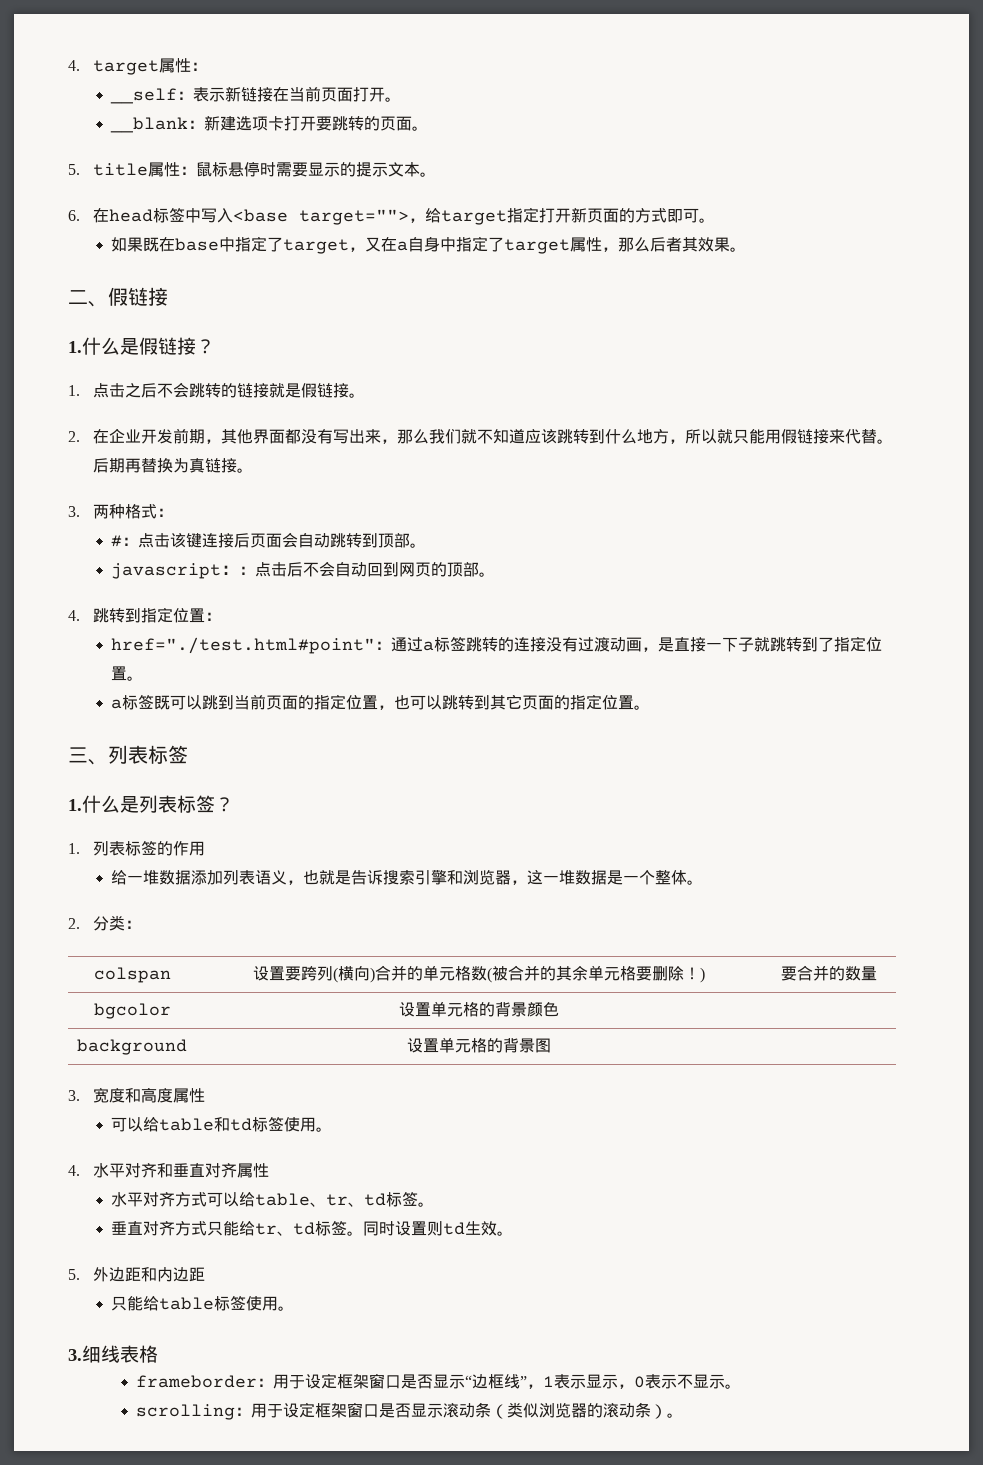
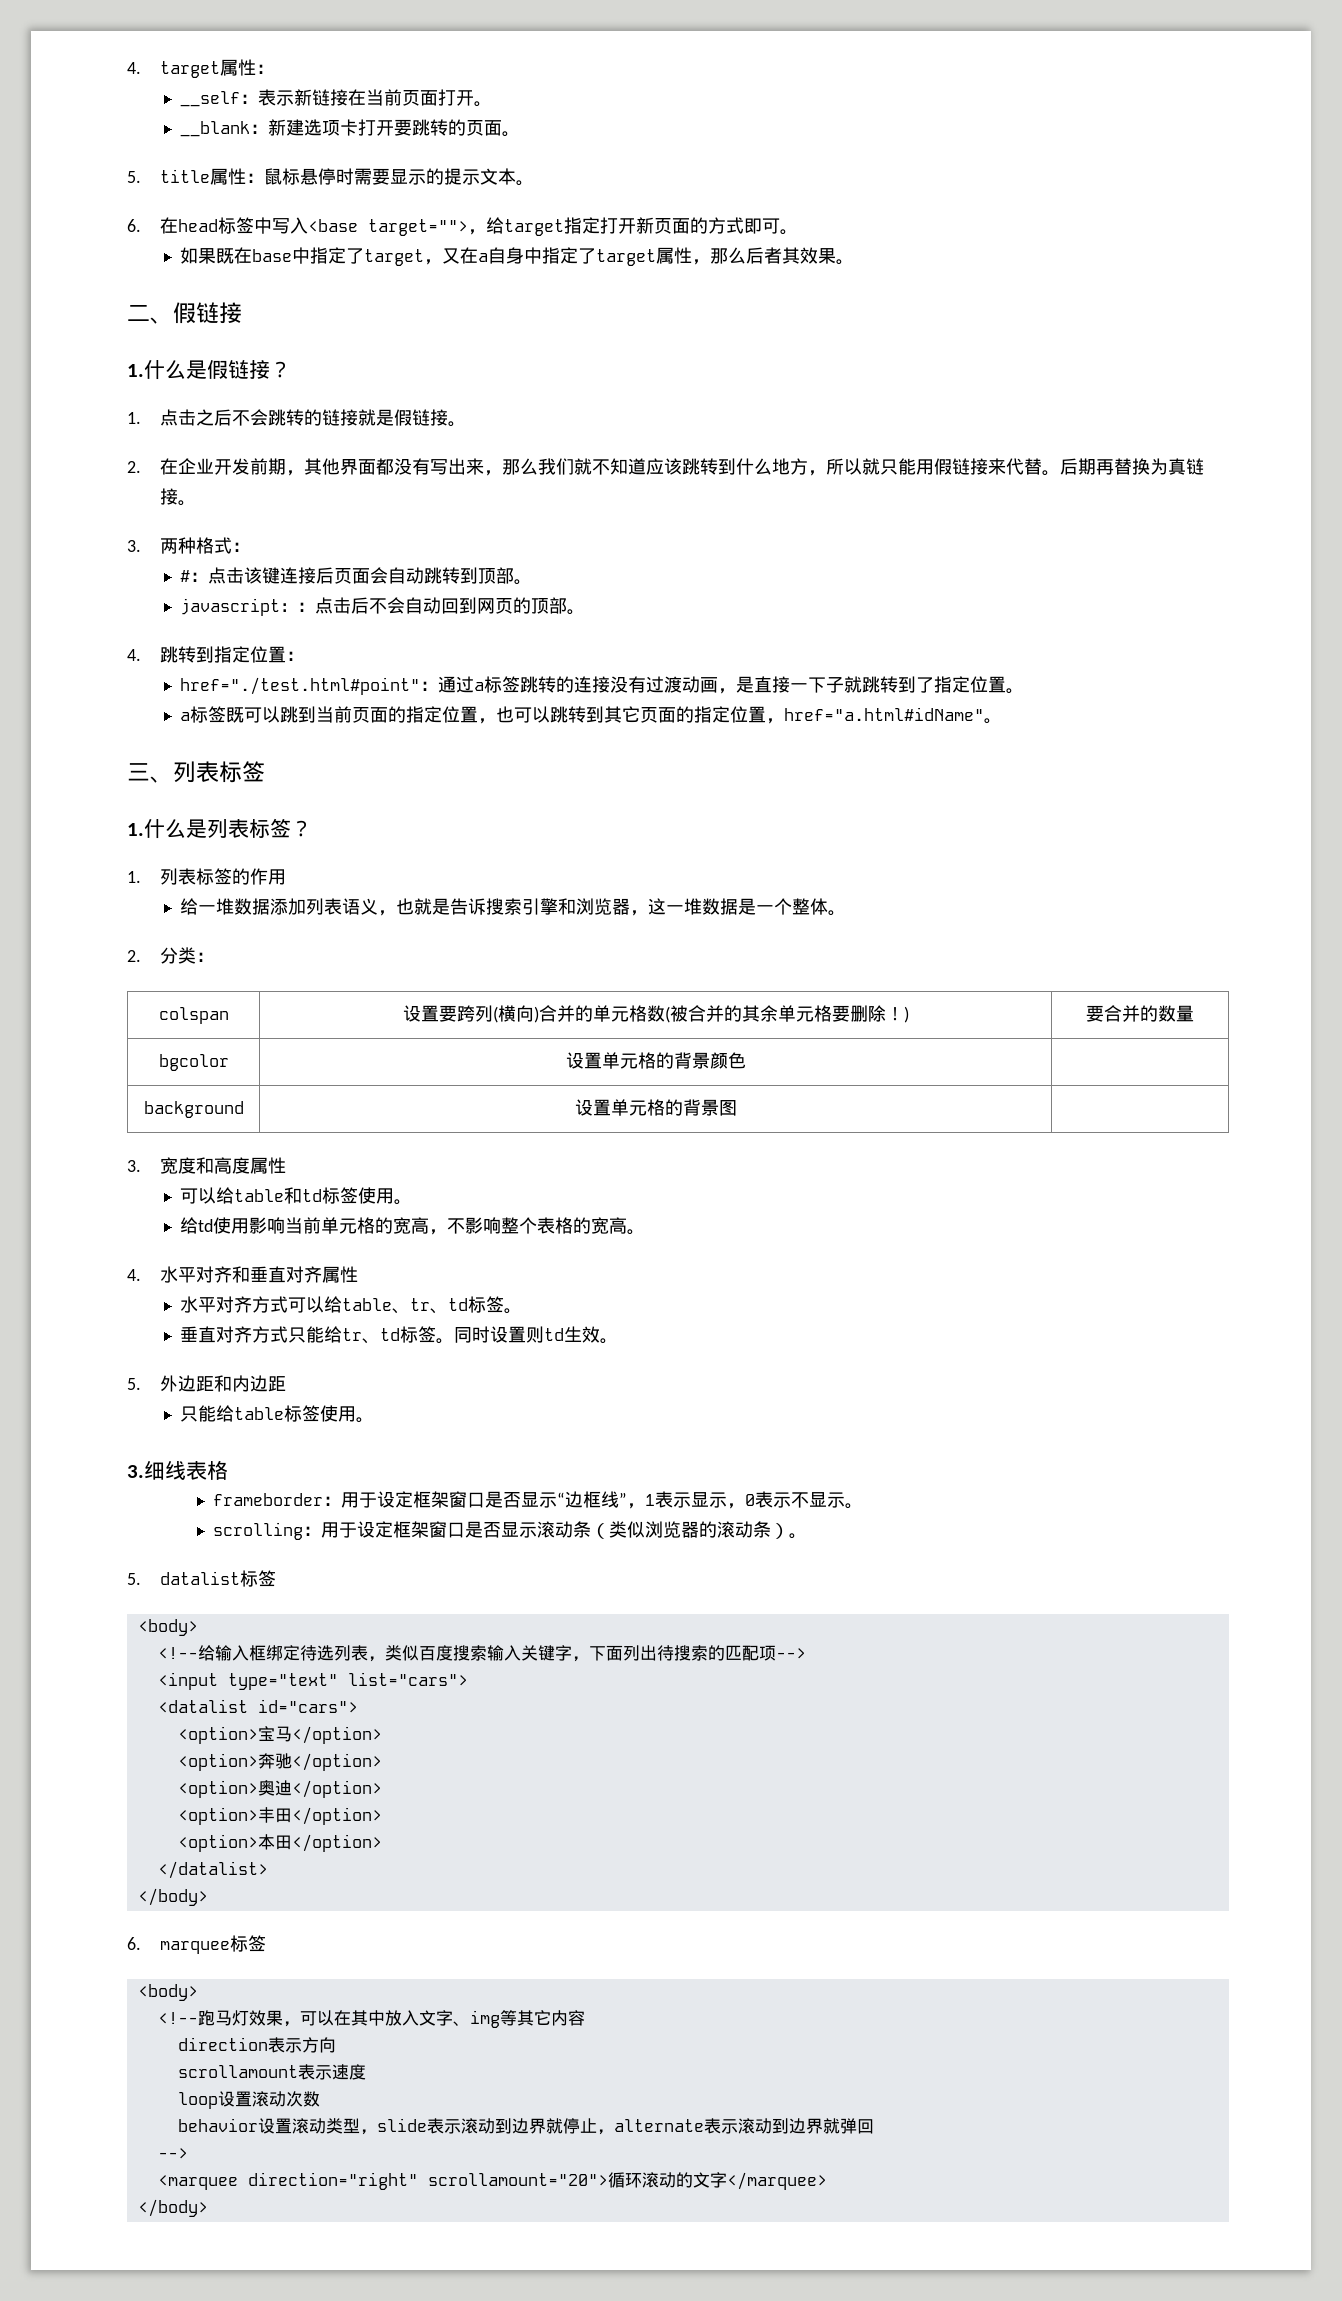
- a标签既可以跳到当前页面的指定位置，也可以跳转到其它页面的指定位置。
+ a标签既可以跳到当前页面的指定位置，也可以跳转到其它页面的指定位置，href="a.html#idName"。
+ 给td使用影响当前单元格的宽高，不影响整个表格的宽高。
+ 5. datalist标签
+ <body>
+ <!--给输入框绑定待选列表，类似百度搜索输入关键字，下面列出待搜索的匹配项-->
+ <input type="text" list="cars">
+ <datalist id="cars">
+ <option>宝马</option>
+ <option>奔驰</option>
+ <option>奥迪</option>
+ <option>丰田</option>
+ <option>本田</option>
+ </datalist>
+ </body>
+ 6. marquee标签
+ <body>
+ <!--跑马灯效果，可以在其中放入文字、img等其它内容
+ direction表示方向
+ scrollamount表示速度
+ loop设置滚动次数
+ behavior设置滚动类型，slide表示滚动到边界就停止，alternate表示滚动到边界就弹回
+ -->
+ <marquee direction="right" scrollamount="20">循环滚动的文字</marquee>
+ </body>

